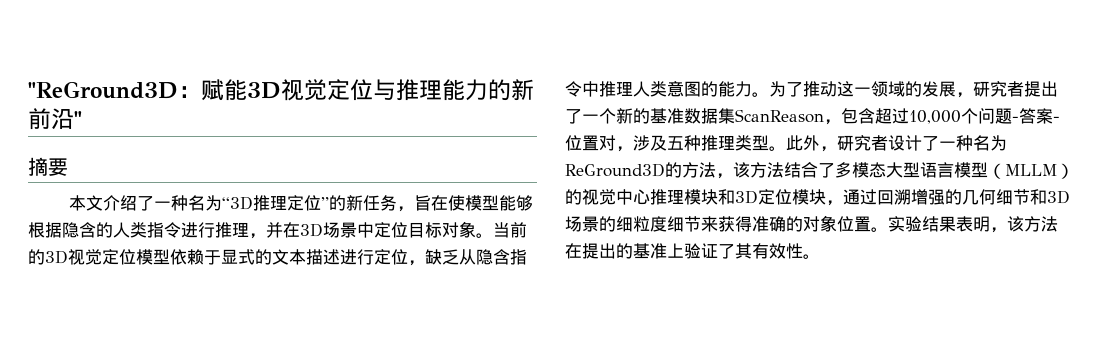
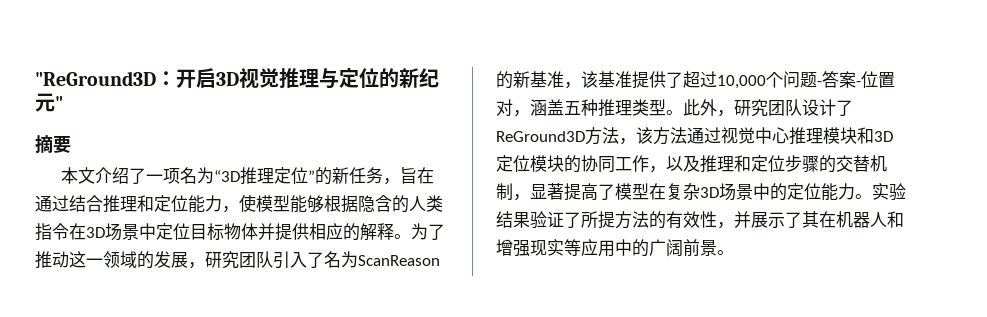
- "ReGround3D：赋能3D视觉定位与推理能力的新前沿"
+ "ReGround3D：开启3D视觉推理与定位的新纪元"
- 本文介绍了一种名为“3D推理定位”的新任务，旨在使模型能够根据隐含的人类指令进行推理，并在3D场景中定位目标对象。当前的3D视觉定位模型依赖于显式的文本描述进行定位，缺乏从隐含指令中推理人类意图的能力。
+ 本文介绍了一项名为“3D推理定位”的新任务，旨在通过结合推理和定位能力，使模型能够根据隐含的人类指令在3D场景中定位目标物体并提供相应的解释。
- 为了推动这一领域的发展，研究者提出了一个新的基准数据集ScanReason，包含超过10,000个问题-答案-位置对，涉及五种推理类型。
+ 为了推动这一领域的发展，研究团队引入了名为ScanReason的新基准，该基准提供了超过10,000个问题-答案-位置对，涵盖五种推理类型。
- 此外，研究者设计了一种名为ReGround3D的方法，该方法结合了多模态大型语言模型（MLLM）的视觉中心推理模块和3D定位模块，通过回溯增强的几何细节和3D场景的细粒度细节来获得准确的对象位置。实验结果表明，该方法在提出的基准上验证了其有效性。
+ 此外，研究团队设计了ReGround3D方法，该方法通过视觉中心推理模块和3D定位模块的协同工作，以及推理和定位步骤的交替机制，显著提高了模型在复杂3D场景中的定位能力。实验结果验证了所提方法的有效性，并展示了其在机器人和增强现实等应用中的广阔前景。

